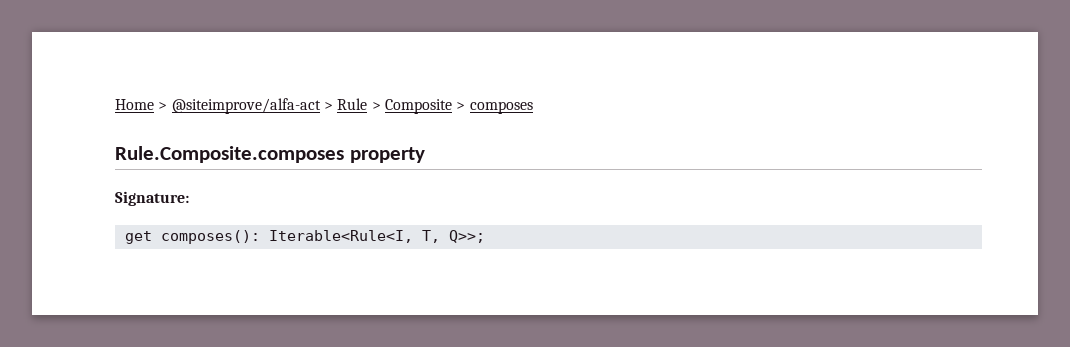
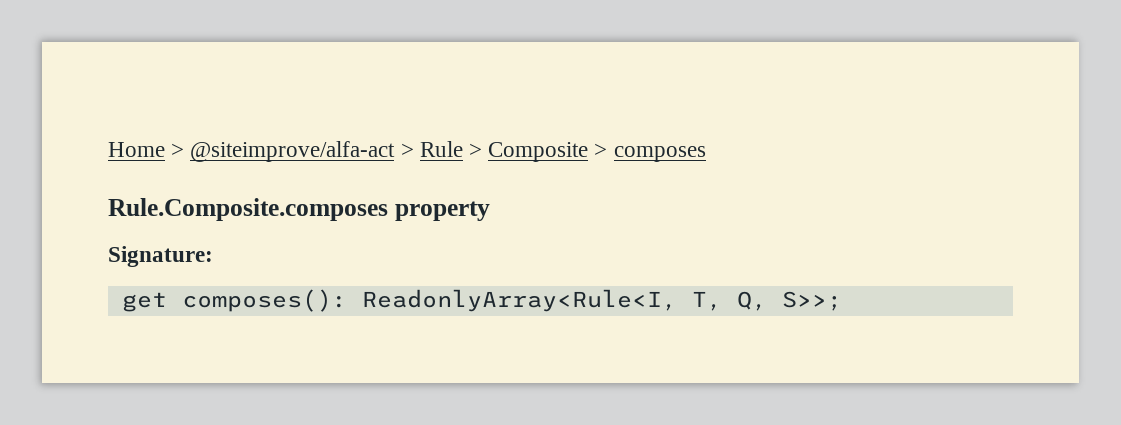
- get composes(): Iterable<Rule<I, T, Q>>;
+ get composes(): ReadonlyArray<Rule<I, T, Q, S>>;

